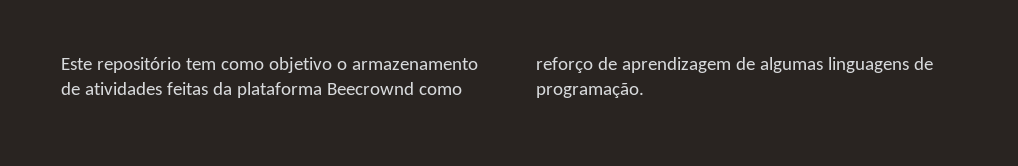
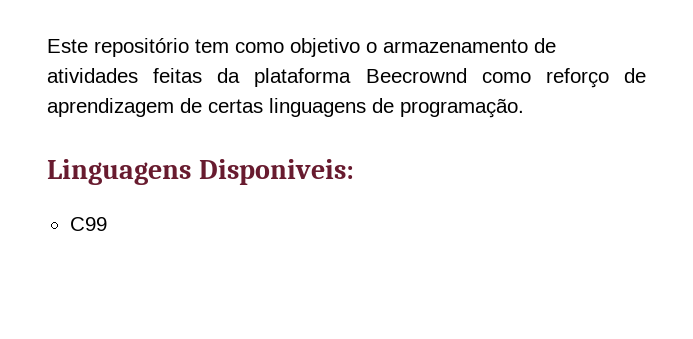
- Este repositório tem como objetivo o armazenamento de atividades feitas da plataforma Beecrownd como reforço de aprendizagem de algumas linguagens de programação.
+ Este repositório tem como objetivo o armazenamento de atividades feitas da plataforma Beecrownd como reforço de aprendizagem de certas linguagens de programação.
+ Linguagens Disponiveis:
+ C99

